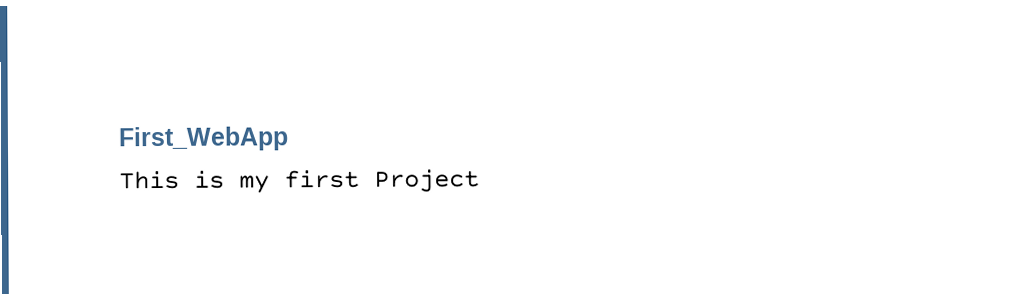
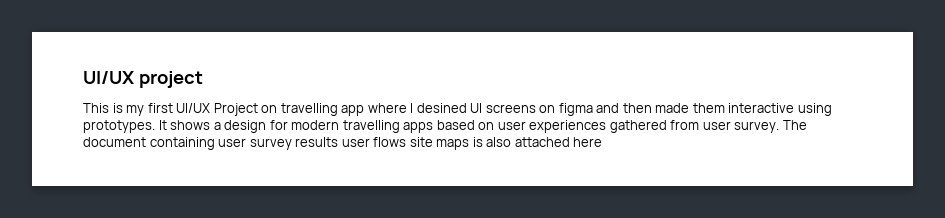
- First_WebApp
+ UI/UX project
- This is my first Project
+ This is my first UI/UX Project on travelling app where I desined UI screens on figma and then made them interactive using prototypes. It shows a design for modern travelling apps based on user experiences gathered from user survey. The document containing user survey results user flows site maps is also attached here

